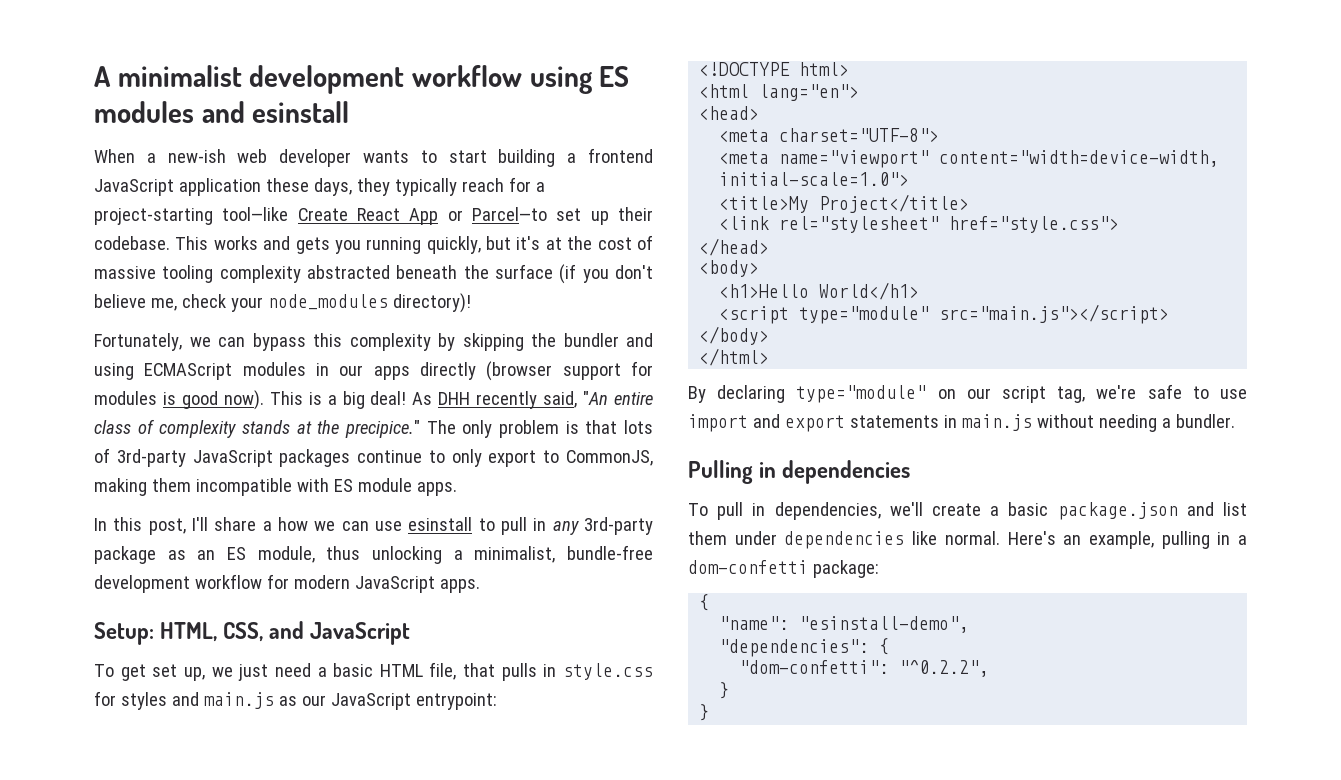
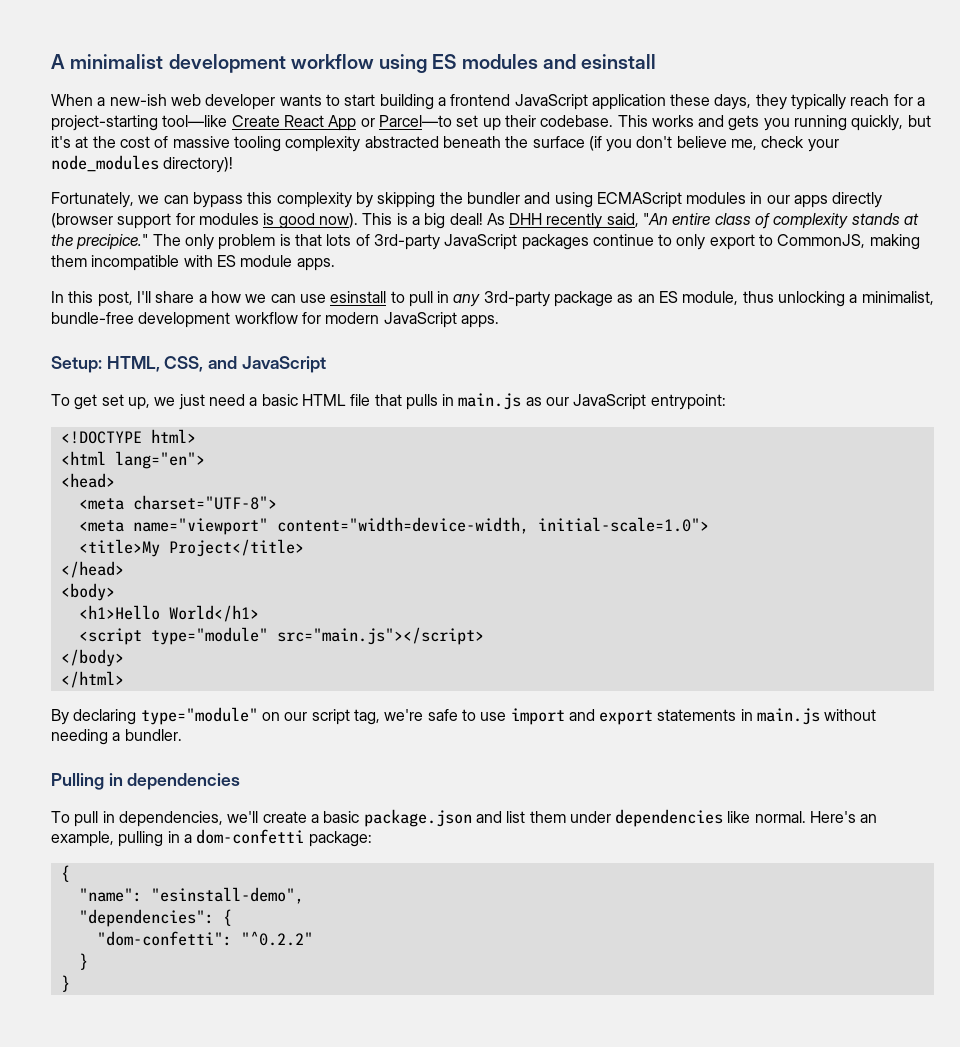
- To get set up, we just need a basic HTML file, that pulls in style.css for styles and main.js as our JavaScript entrypoint:
+ To get set up, we just need a basic HTML file that pulls in main.js as our JavaScript entrypoint:
- <link rel="stylesheet" href="style.css">
- "dom-confetti": "^0.2.2",
+ "dom-confetti": "^0.2.2"

